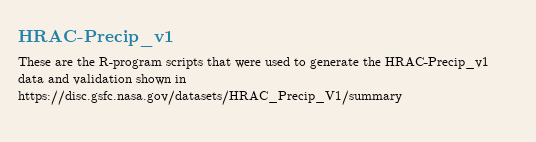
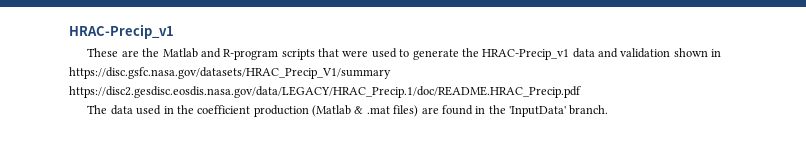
- These are the R-program scripts that were used to generate the HRAC-Precip_v1 data and validation shown in https://disc.gsfc.nasa.gov/datasets/HRAC_Precip_V1/summary
+ These are the Matlab and R-program scripts that were used to generate the HRAC-Precip_v1 data and validation shown in https://disc.gsfc.nasa.gov/datasets/HRAC_Precip_V1/summary https://disc2.gesdisc.eosdis.nasa.gov/data/LEGACY/HRAC_Precip.1/doc/README.HRAC_Precip.pdf
+ The data used in the coefficient production (Matlab & .mat files) are found in the 'InputData' branch.

